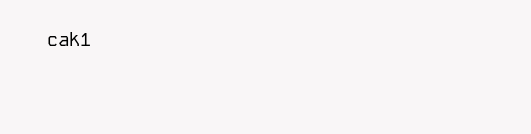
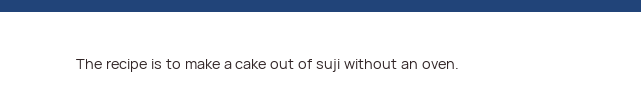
- cak1
+ The recipe is to make a cake out of suji without an oven.

